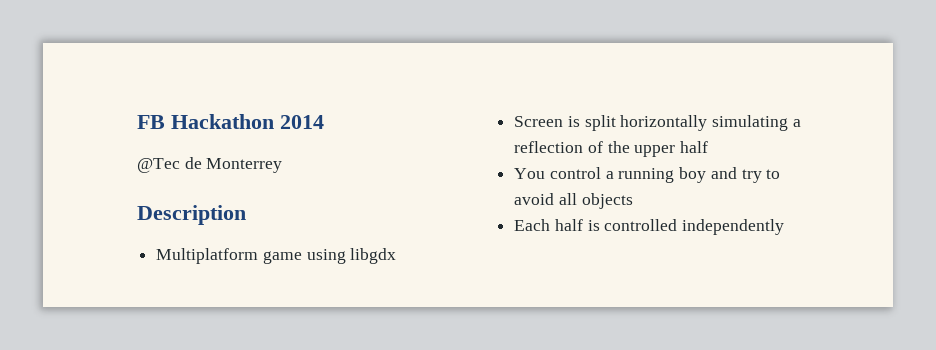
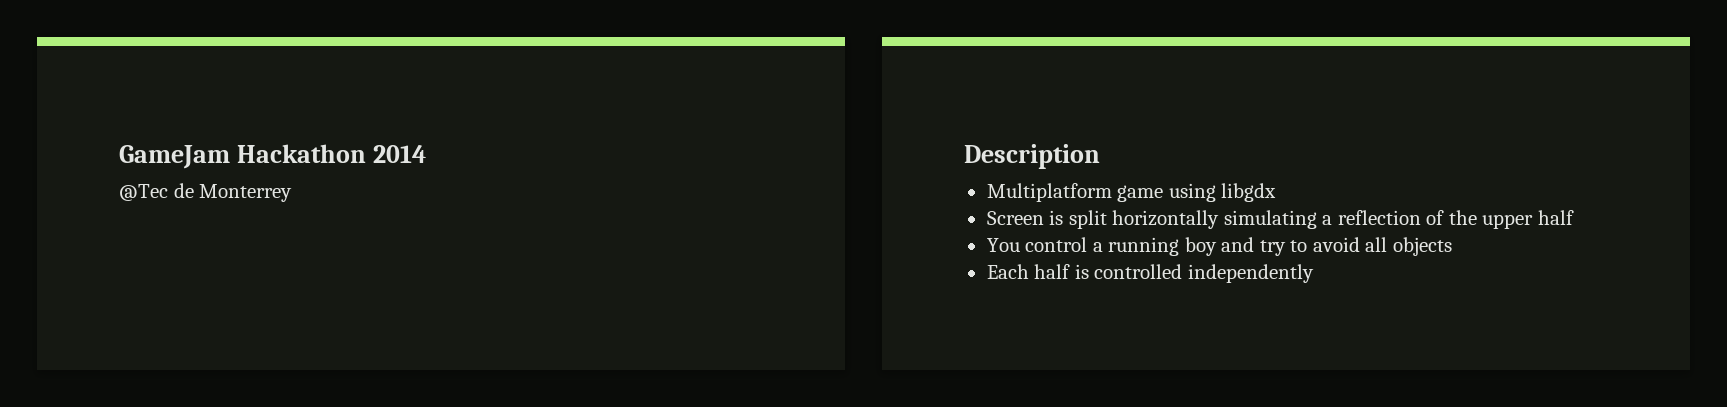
- FB Hackathon 2014
+ GameJam Hackathon 2014

